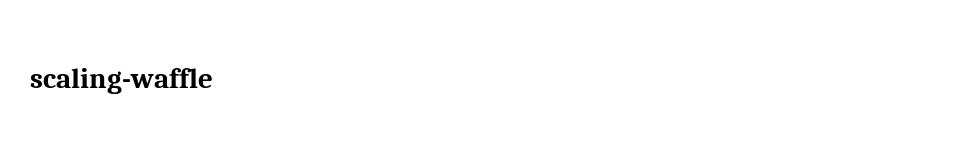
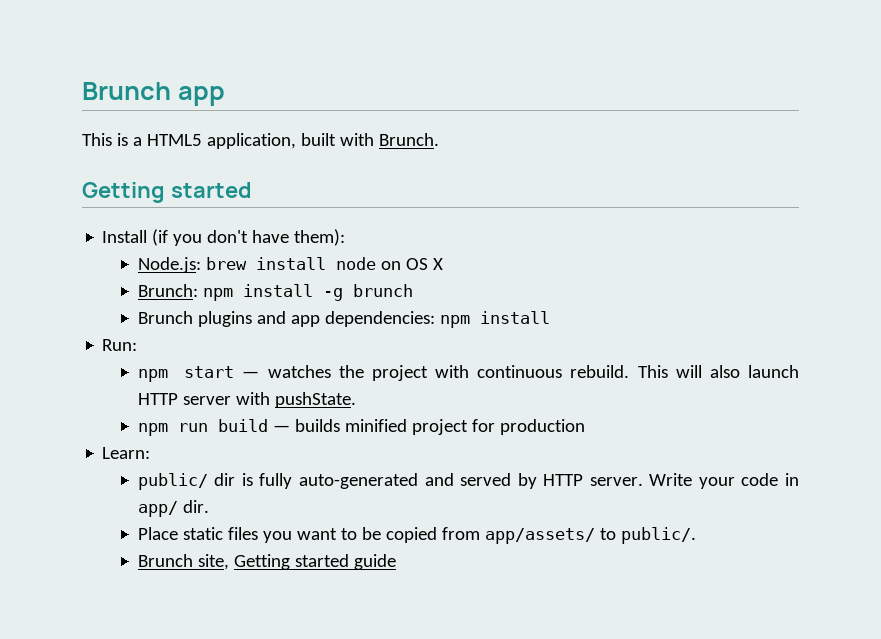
- scaling-waffle
+ Brunch app
+ This is a HTML5 application, built with Brunch.
+ Getting started
+ Install (if you don't have them):
+ Node.js: brew install node on OS X
+ Brunch: npm install -g brunch
+ Brunch plugins and app dependencies: npm install
+ Run:
+ npm start — watches the project with continuous rebuild. This will also launch HTTP server with pushState.
+ npm run build — builds minified project for production
+ Learn:
+ public/ dir is fully auto-generated and served by HTTP server. Write your code in app/ dir.
+ Place static files you want to be copied from app/assets/ to public/.
+ Brunch site, Getting started guide

